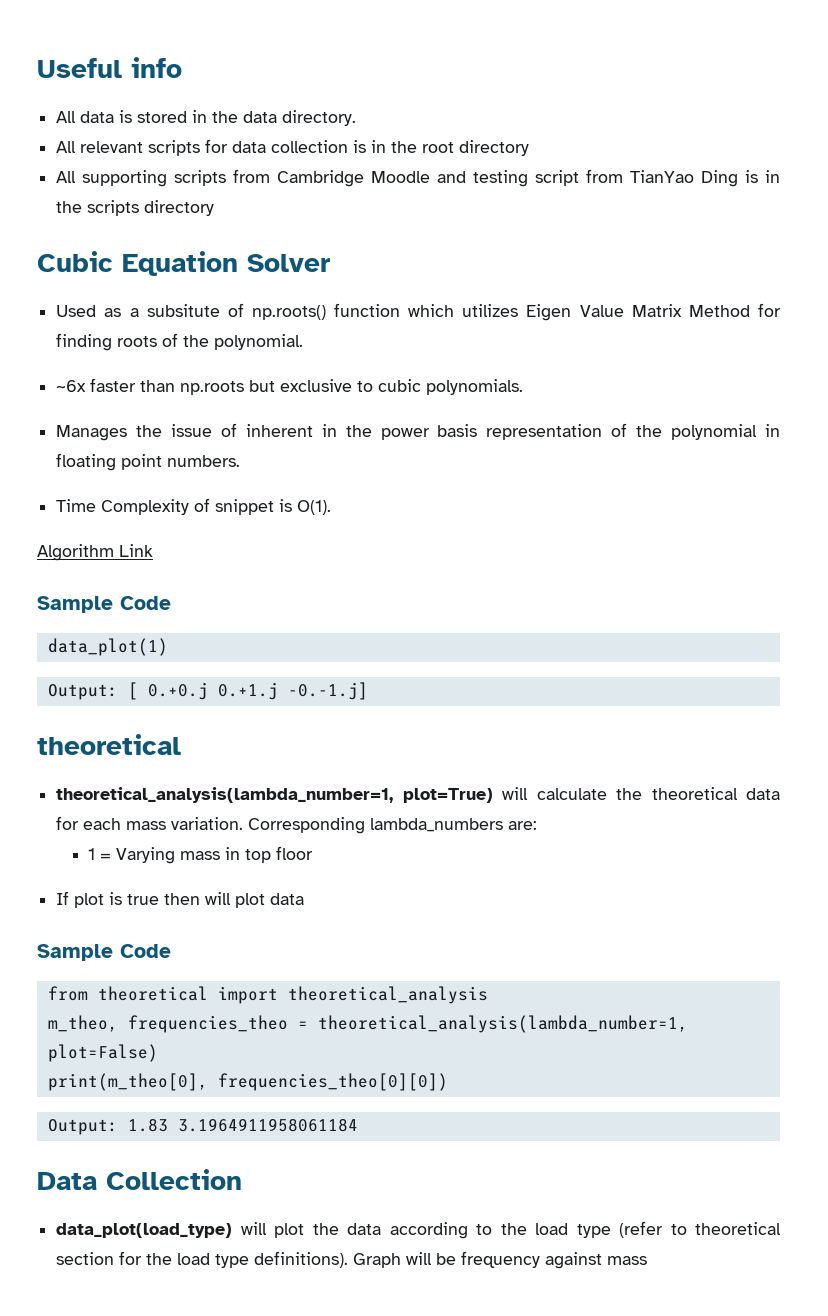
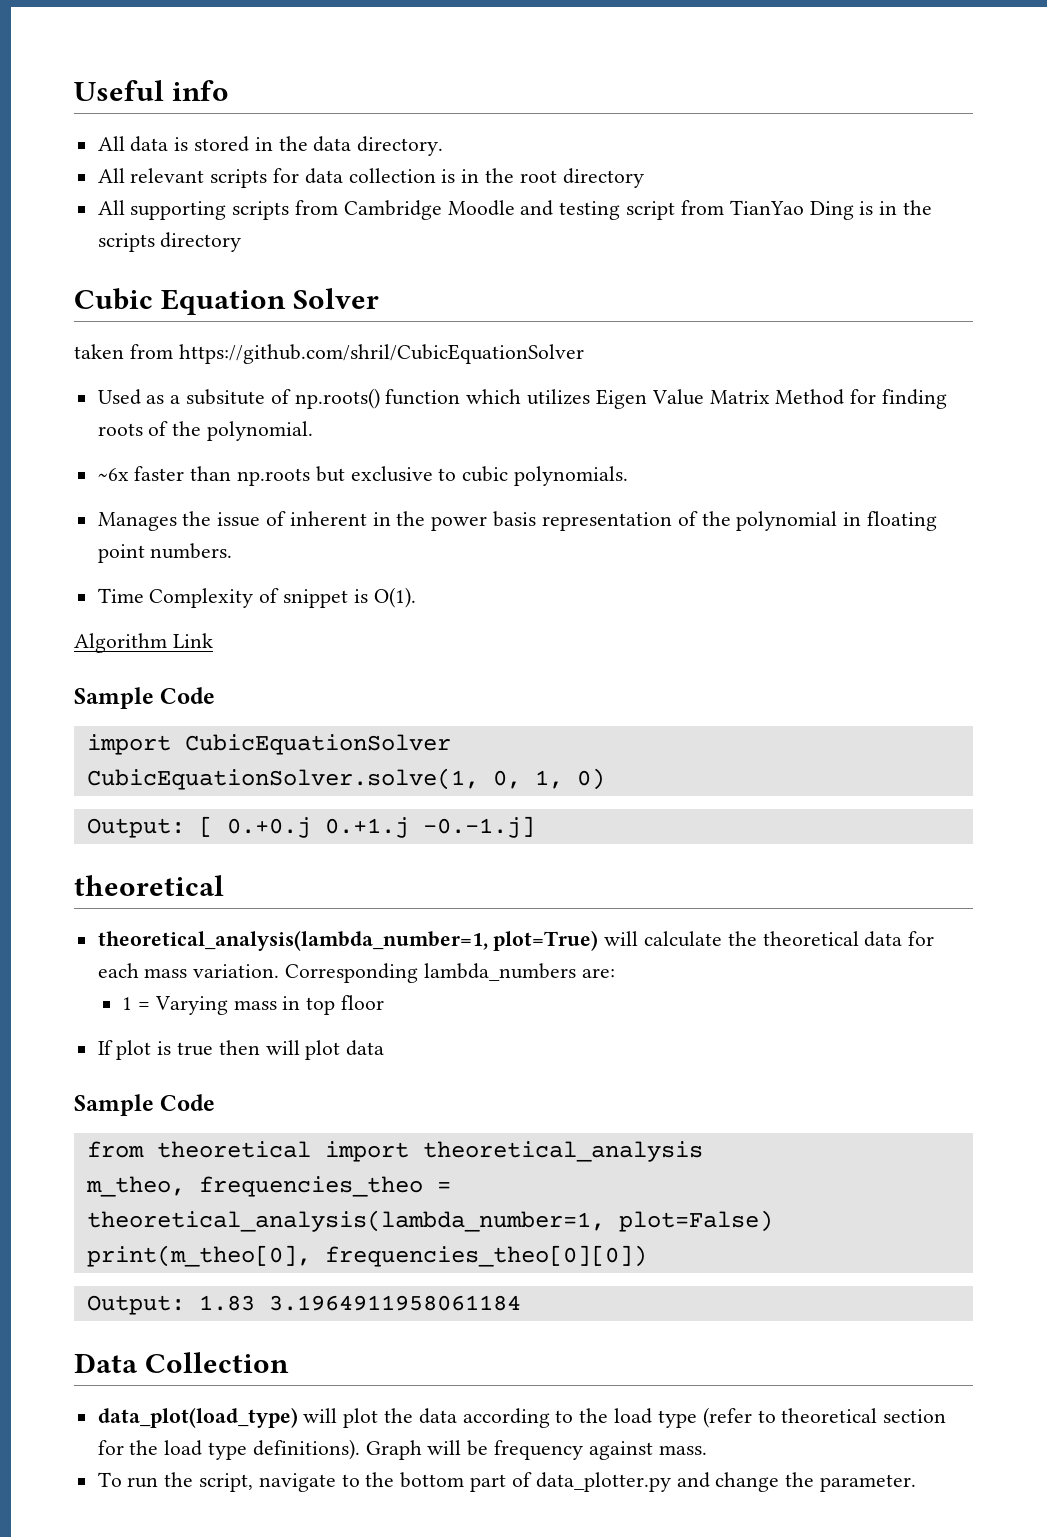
+ taken from https://github.com/shril/CubicEquationSolver
- data_plot(1)
+ import CubicEquationSolver
+ CubicEquationSolver.solve(1, 0, 1, 0)
- Graph will be frequency against mass
+ Graph will be frequency against mass.
+ To run the script, navigate to the bottom part of data_plotter.py and change the parameter.

